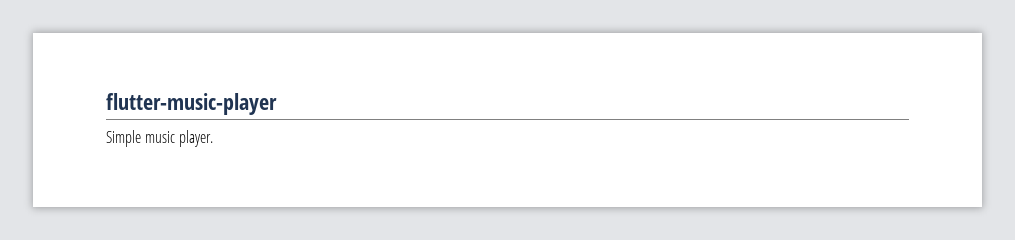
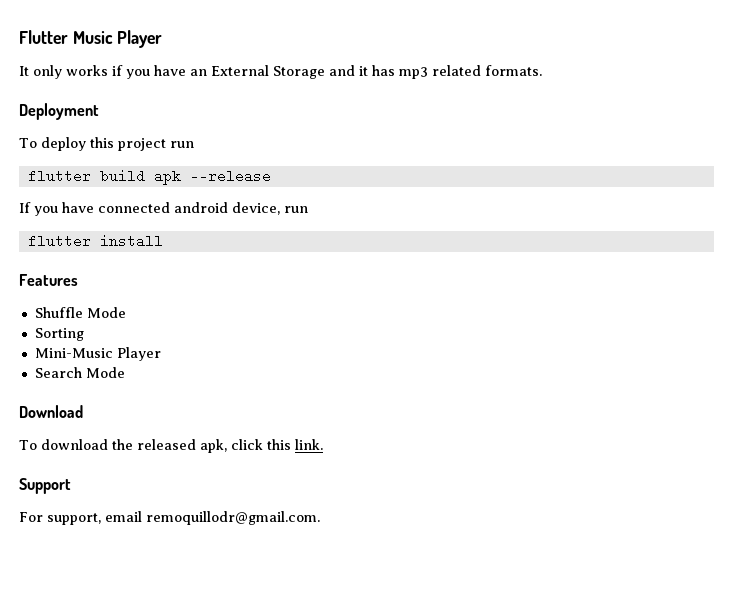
- flutter-music-player
- Simple music player.
+ Flutter Music Player
+ It only works if you have an External Storage and it has mp3 related formats.
+ Deployment
+ To deploy this project run
+ flutter build apk --release
+ If you have connected android device, run
+ flutter install
+ Features
+ Shuffle Mode
+ Sorting
+ Mini-Music Player
+ Search Mode
+ Download
+ To download the released apk, click this link.
+ Support
+ For support, email remoquillodr@gmail.com.

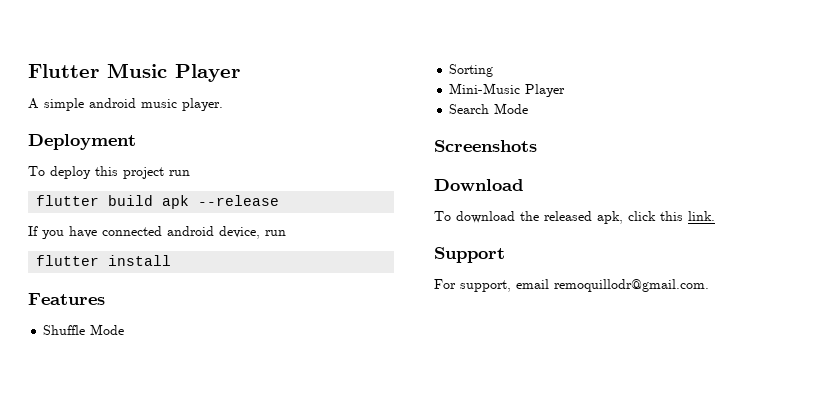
- It only works if you have an External Storage and it has mp3 related formats.
+ A simple android music player.
+ Screenshots

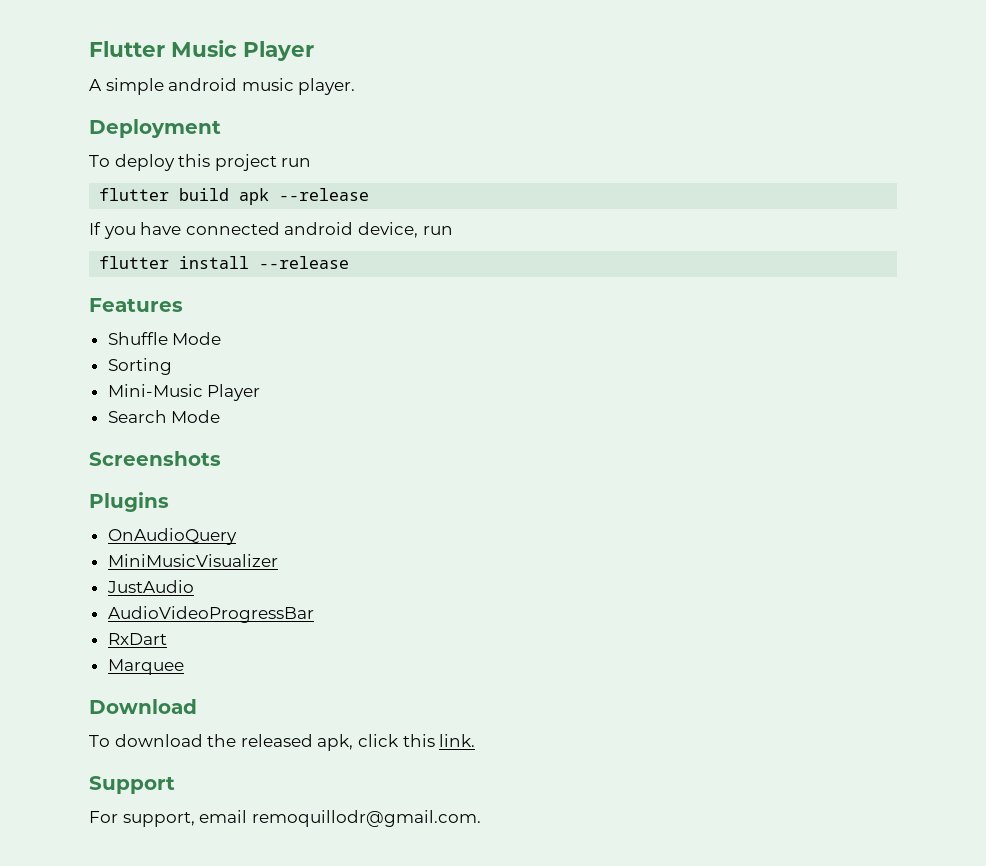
- flutter install
+ flutter install --release
+ Plugins
+ OnAudioQuery
+ MiniMusicVisualizer
+ JustAudio
+ AudioVideoProgressBar
+ RxDart
+ Marquee

